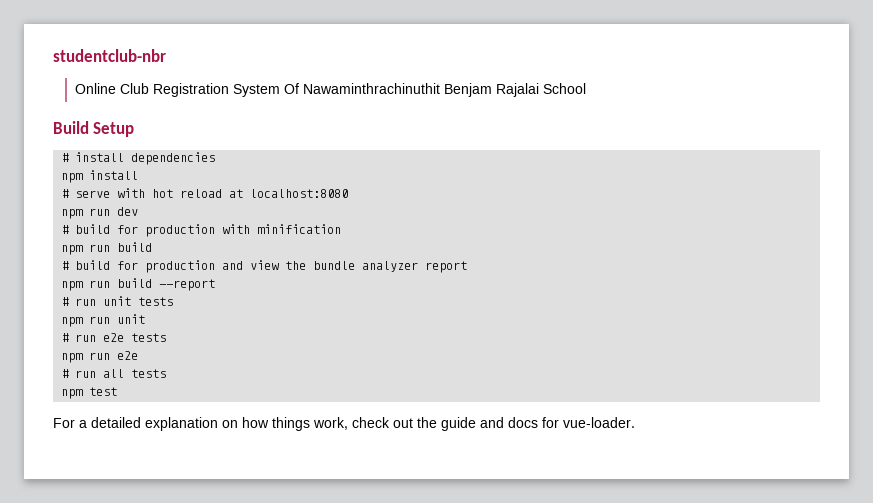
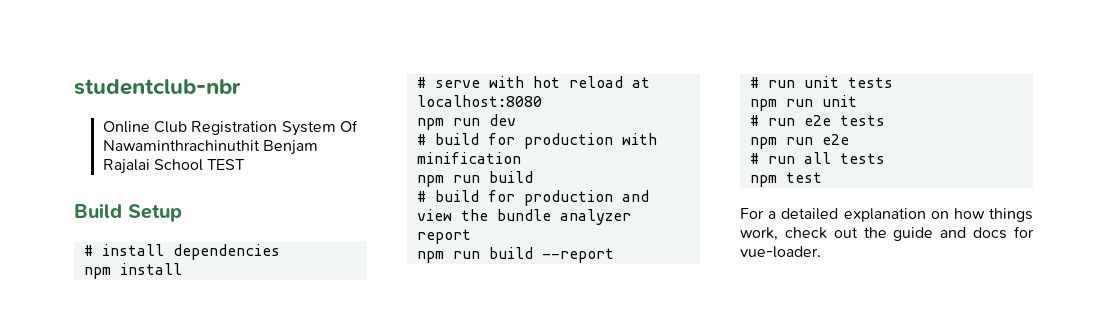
- Online Club Registration System Of Nawaminthrachinuthit Benjam Rajalai School
+ Online Club Registration System Of Nawaminthrachinuthit Benjam Rajalai School TEST

